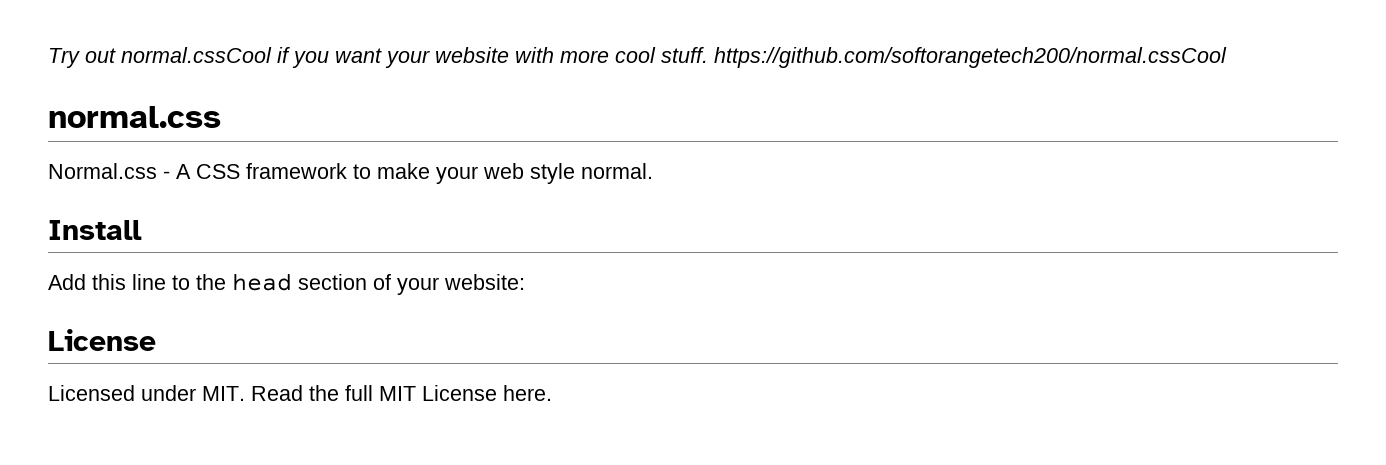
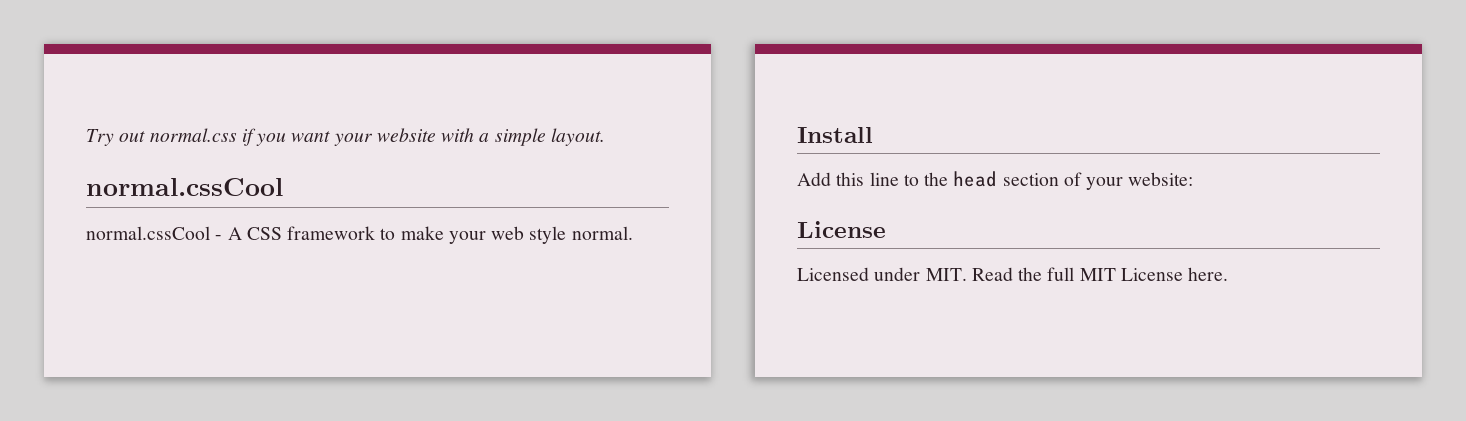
- Try out normal.cssCool if you want your website with more cool stuff. https://github.com/softorangetech200/normal.cssCool
- normal.css
- Normal.css - A CSS framework to make your web style normal.
+ Try out normal.css if you want your website with a simple layout.
+ normal.cssCool
+ normal.cssCool - A CSS framework to make your web style normal.

